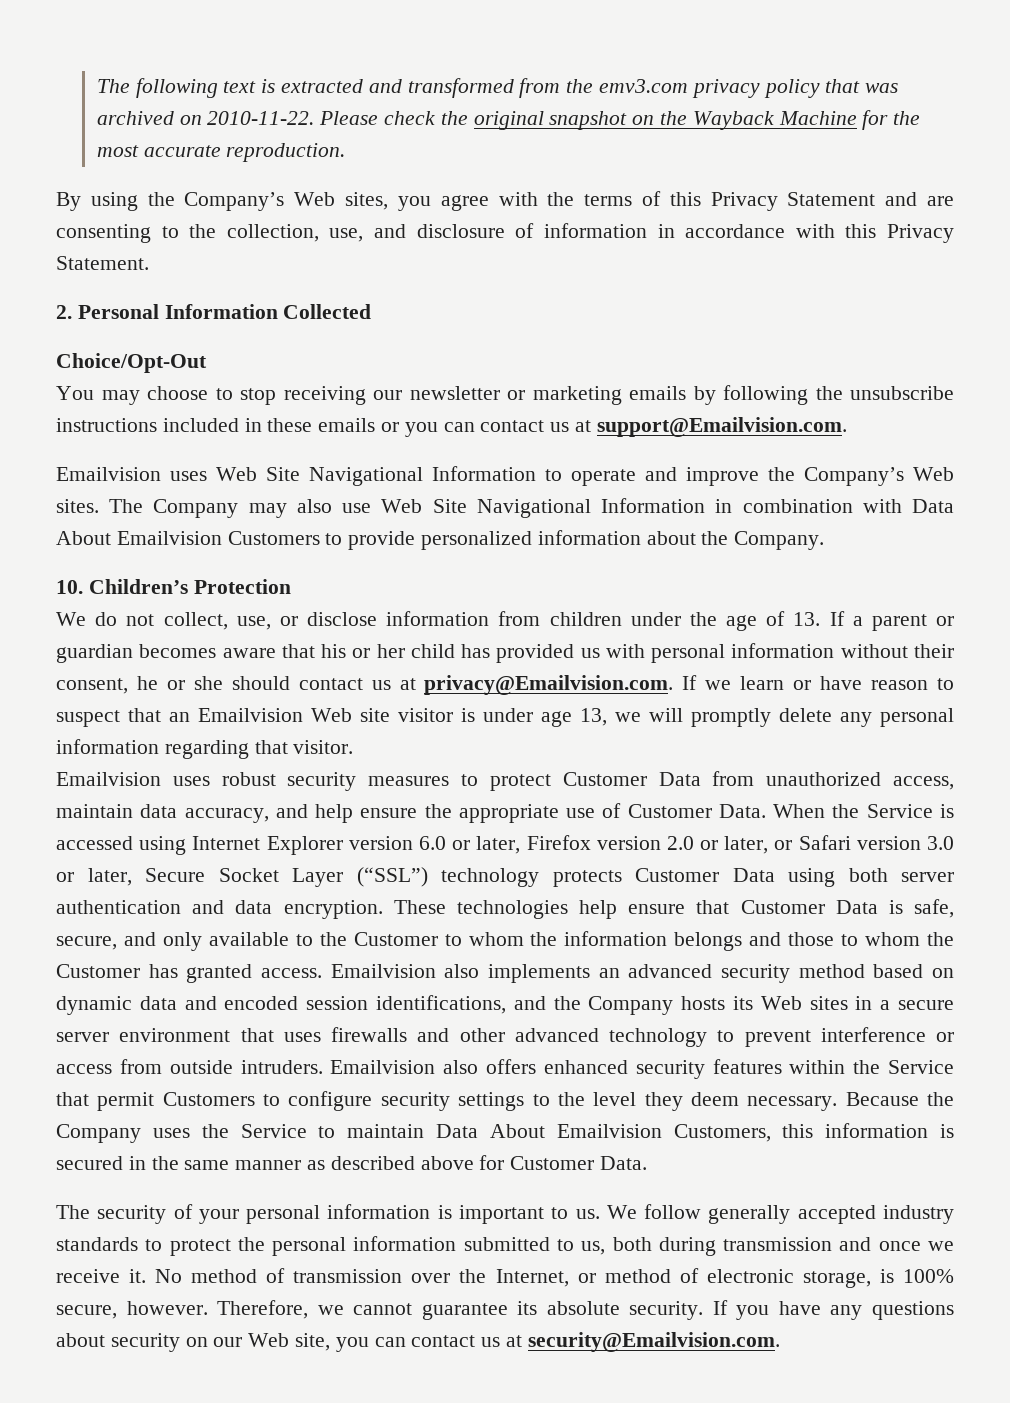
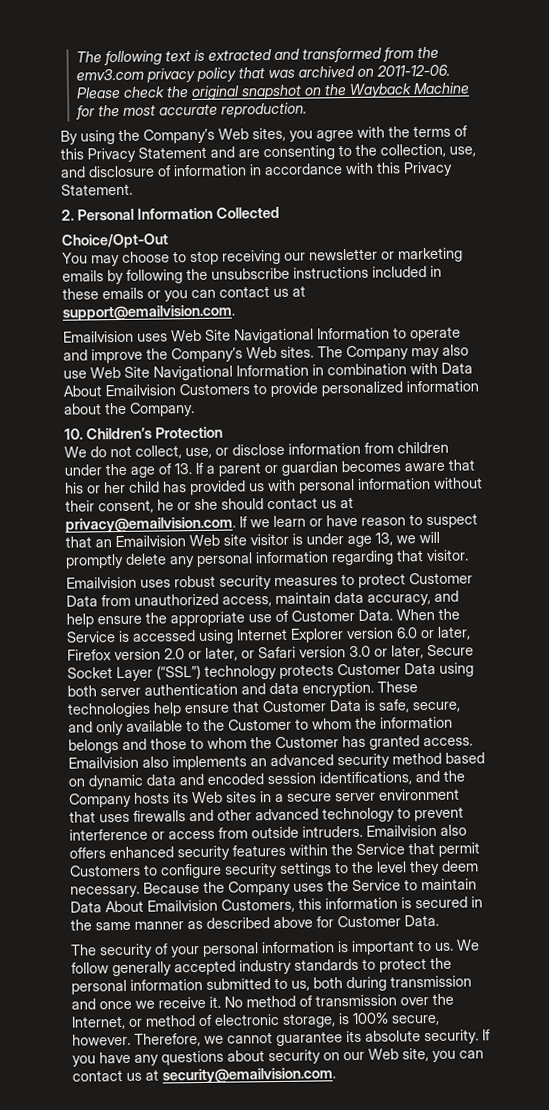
- The following text is extracted and transformed from the emv3.com privacy policy that was archived on 2010-11-22.
+ The following text is extracted and transformed from the emv3.com privacy policy that was archived on 2011-12-06.
- You may choose to stop receiving our newsletter or marketing emails by following the unsubscribe instructions included in these emails or you can contact us at support@Emailvision.com.
+ You may choose to stop receiving our newsletter or marketing emails by following the unsubscribe instructions included in these emails or you can contact us at support@emailvision.com.
- We do not collect, use, or disclose information from children under the age of 13. If a parent or guardian becomes aware that his or her child has provided us with personal information without their consent, he or she should contact us at privacy@Emailvision.com. If we learn or have reason to suspect that an Emailvision Web site visitor is under age 13, we will promptly delete any personal information regarding that visitor.
+ We do not collect, use, or disclose information from children under the age of 13. If a parent or guardian becomes aware that his or her child has provided us with personal information without their consent, he or she should contact us at privacy@emailvision.com. If we learn or have reason to suspect that an Emailvision Web site visitor is under age 13, we will promptly delete any personal information regarding that visitor.
- If you have any questions about security on our Web site, you can contact us at security@Emailvision.com.
+ If you have any questions about security on our Web site, you can contact us at security@emailvision.com.

